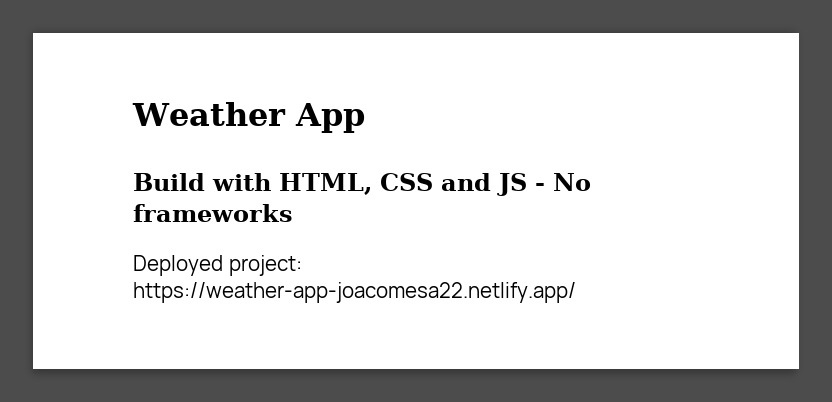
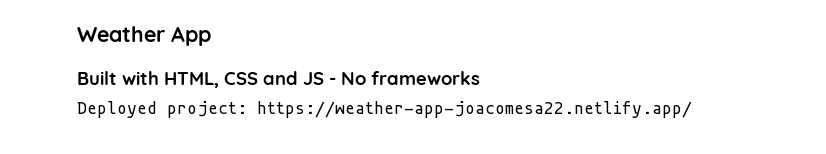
- Build with HTML, CSS and JS - No frameworks
+ Built with HTML, CSS and JS - No frameworks

